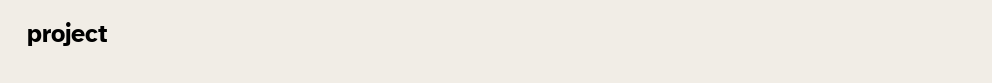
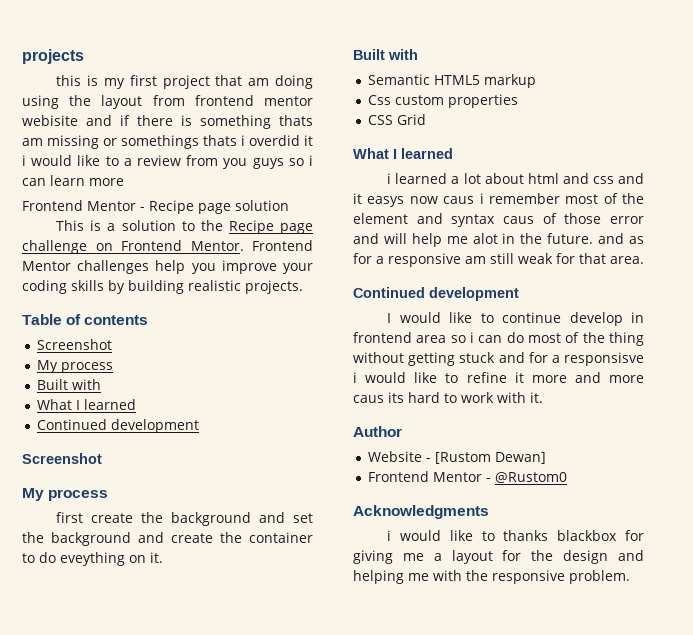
- project
+ projects
+ this is my first project that am doing using the layout from frontend mentor webisite and if there is something thats am missing or somethings thats i overdid it i would like to a review from you guys so i can learn more
+ Frontend Mentor - Recipe page solution
+ This is a solution to the Recipe page challenge on Frontend Mentor. Frontend Mentor challenges help you improve your coding skills by building realistic projects.
+ Table of contents
+ Screenshot
+ My process
+ Built with
+ What I learned
+ Continued development
+ Screenshot
+ My process
+ first create the background and set the background and create the container to do eveything on it.
+ Built with
+ Semantic HTML5 markup
+ Css custom properties
+ CSS Grid
+ What I learned
+ i learned a lot about html and css and it easys now caus i remember most of the element and syntax caus of those error and will help me alot in the future. and as for a responsive am still weak for that area.
+ Continued development
+ I would like to continue develop in frontend area so i can do most of the thing without getting stuck and for a responsisve i would like to refine it more and more caus its hard to work with it.
+ Author
+ Website - [Rustom Dewan]
+ Frontend Mentor - @Rustom0
+ Acknowledgments
+ i would like to thanks blackbox for giving me a layout for the design and helping me with the responsive problem.

